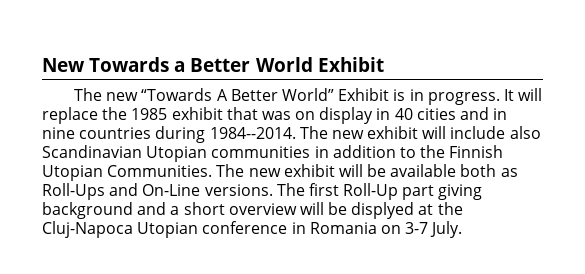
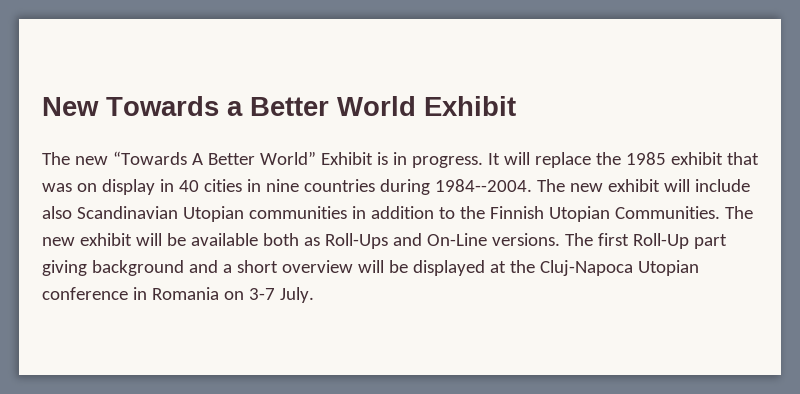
- It will replace the 1985 exhibit that was on display in 40 cities and in nine countries during 1984--2014.
+ It will replace the 1985 exhibit that was on display in 40 cities in nine countries during 1984--2004.
- The first Roll-Up part giving background and a short overview will be displyed at the Cluj-Napoca Utopian conference in Romania on 3-7 July.
+ The first Roll-Up part giving background and a short overview will be displayed at the Cluj-Napoca Utopian conference in Romania on 3-7 July.

